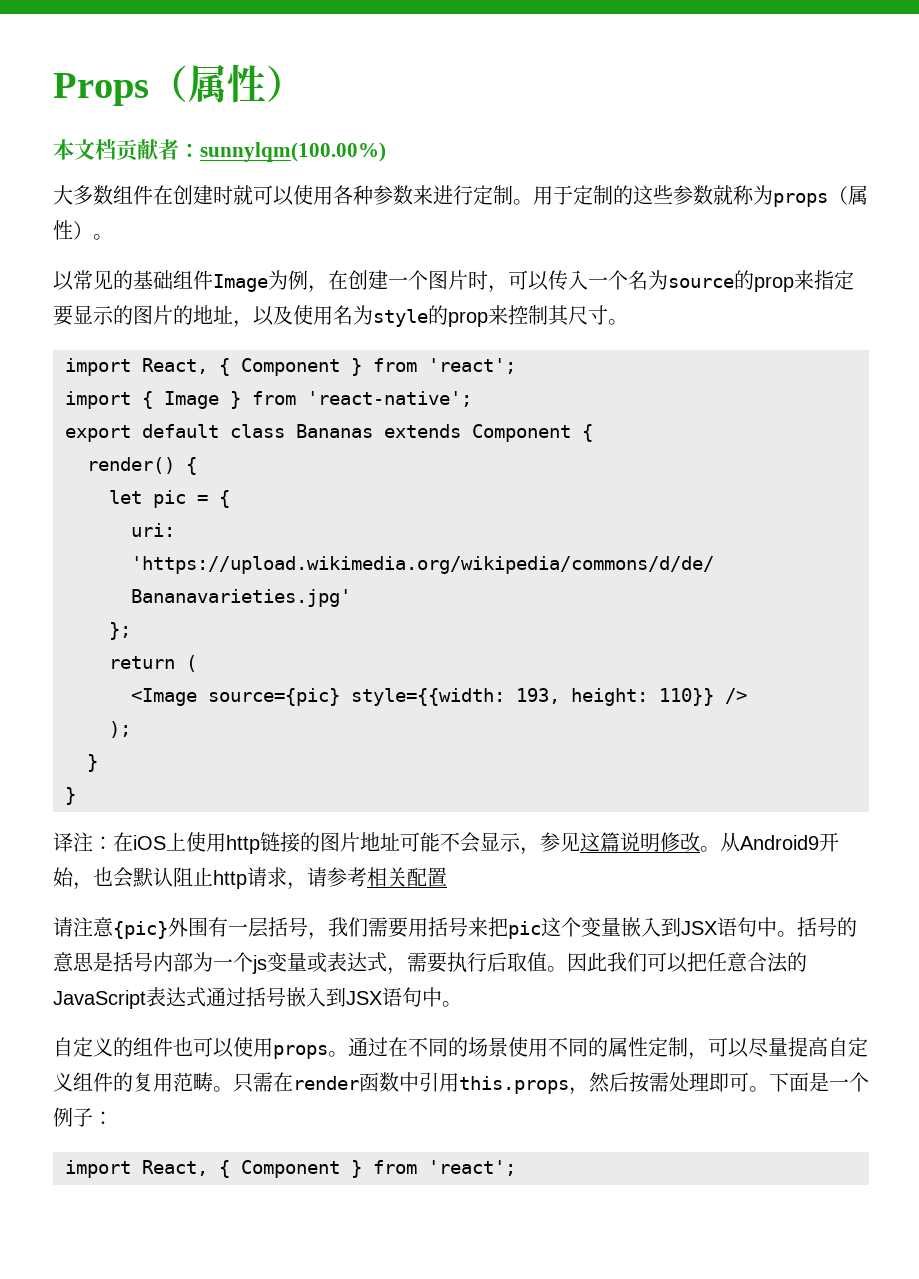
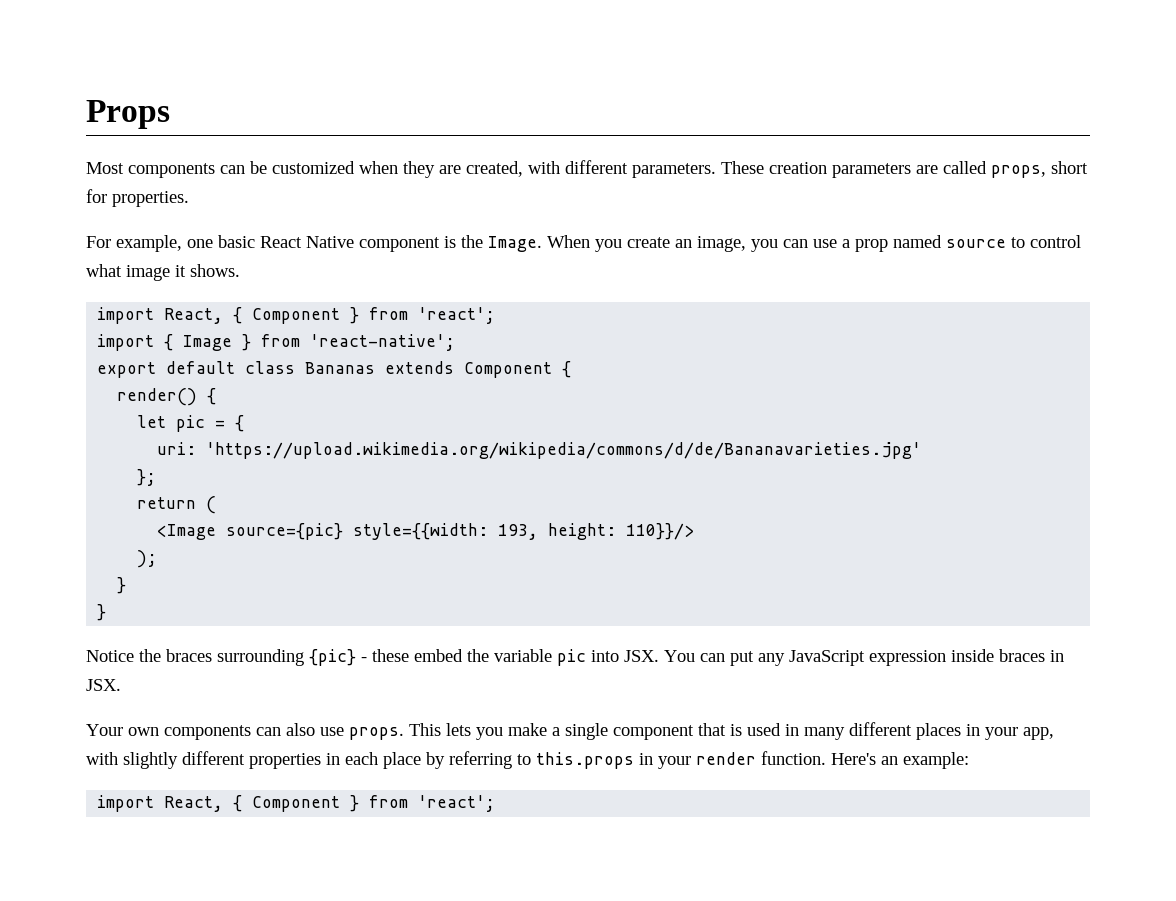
- Props（属性）
- 本文档贡献者：sunnylqm(100.00%)
- 大多数组件在创建时就可以使用各种参数来进行定制。用于定制的这些参数就称为props（属性）。
- 以常见的基础组件Image为例，在创建一个图片时，可以传入一个名为source的prop来指定要显示的图片的地址，以及使用名为style的prop来控制其尺寸。
+ Props
+ Most components can be customized when they are created, with different parameters. These creation parameters are called props, short for properties.
+ For example, one basic React Native component is the Image. When you create an image, you can use a prop named source to control what image it shows.
- <Image source={pic} style={{width: 193, height: 110}} />
+ <Image source={pic} style={{width: 193, height: 110}}/>
- 译注：在iOS上使用http链接的图片地址可能不会显示，参见这篇说明修改。从Android9开始，也会默认阻止http请求，请参考相关配置
- 请注意{pic}外围有一层括号，我们需要用括号来把pic这个变量嵌入到JSX语句中。括号的意思是括号内部为一个js变量或表达式，需要执行后取值。因此我们可以把任意合法的JavaScript表达式通过括号嵌入到JSX语句中。
- 自定义的组件也可以使用props。通过在不同的场景使用不同的属性定制，可以尽量提高自定义组件的复用范畴。只需在render函数中引用this.props，然后按需处理即可。下面是一个例子：
+ Notice the braces surrounding {pic} - these embed the variable pic into JSX. You can put any JavaScript expression inside braces in JSX.
+ Your own components can also use props. This lets you make a single component that is used in many different places in your app, with slightly different properties in each place by referring to this.props in your render function. Here's an example:

